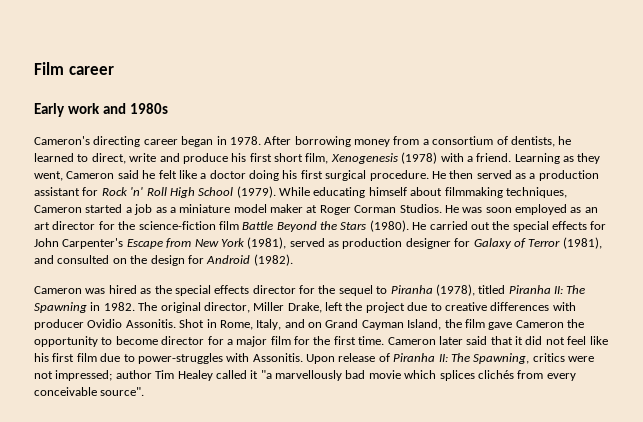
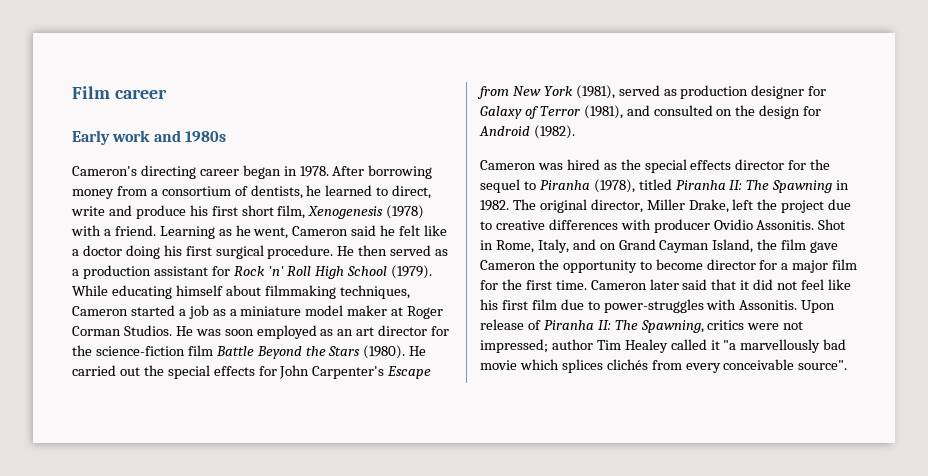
- Learning as they went, Cameron said he felt like a doctor doing his first surgical procedure.
+ Learning as he went, Cameron said he felt like a doctor doing his first surgical procedure.

